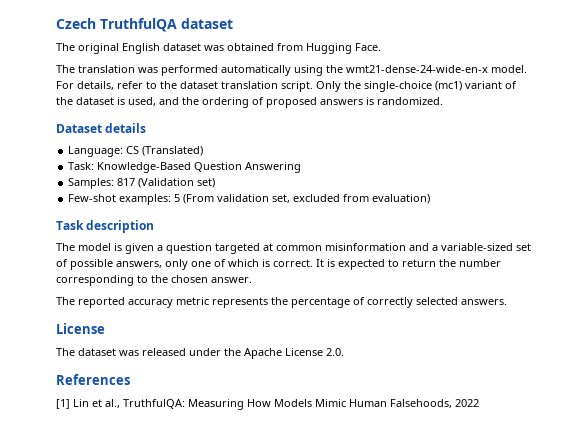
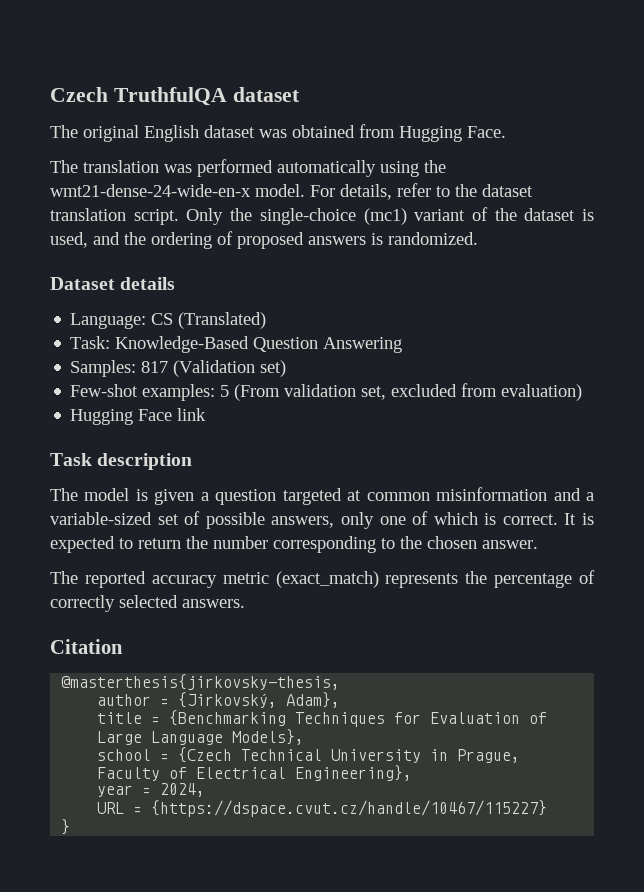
+ Hugging Face link
- The reported accuracy metric represents the percentage of correctly selected answers.
- License
- The dataset was released under the Apache License 2.0.
- References
- [1] Lin et al., TruthfulQA: Measuring How Models Mimic Human Falsehoods, 2022
+ The reported accuracy metric (exact_match) represents the percentage of correctly selected answers.
+ Citation
+ @masterthesis{jirkovsky-thesis,
+ author = {Jirkovský, Adam},
+ title = {Benchmarking Techniques for Evaluation of Large Language Models},
+ school = {Czech Technical University in Prague, Faculty of Electrical Engineering},
+ year = 2024,
+ URL = {https://dspace.cvut.cz/handle/10467/115227}
+ }

